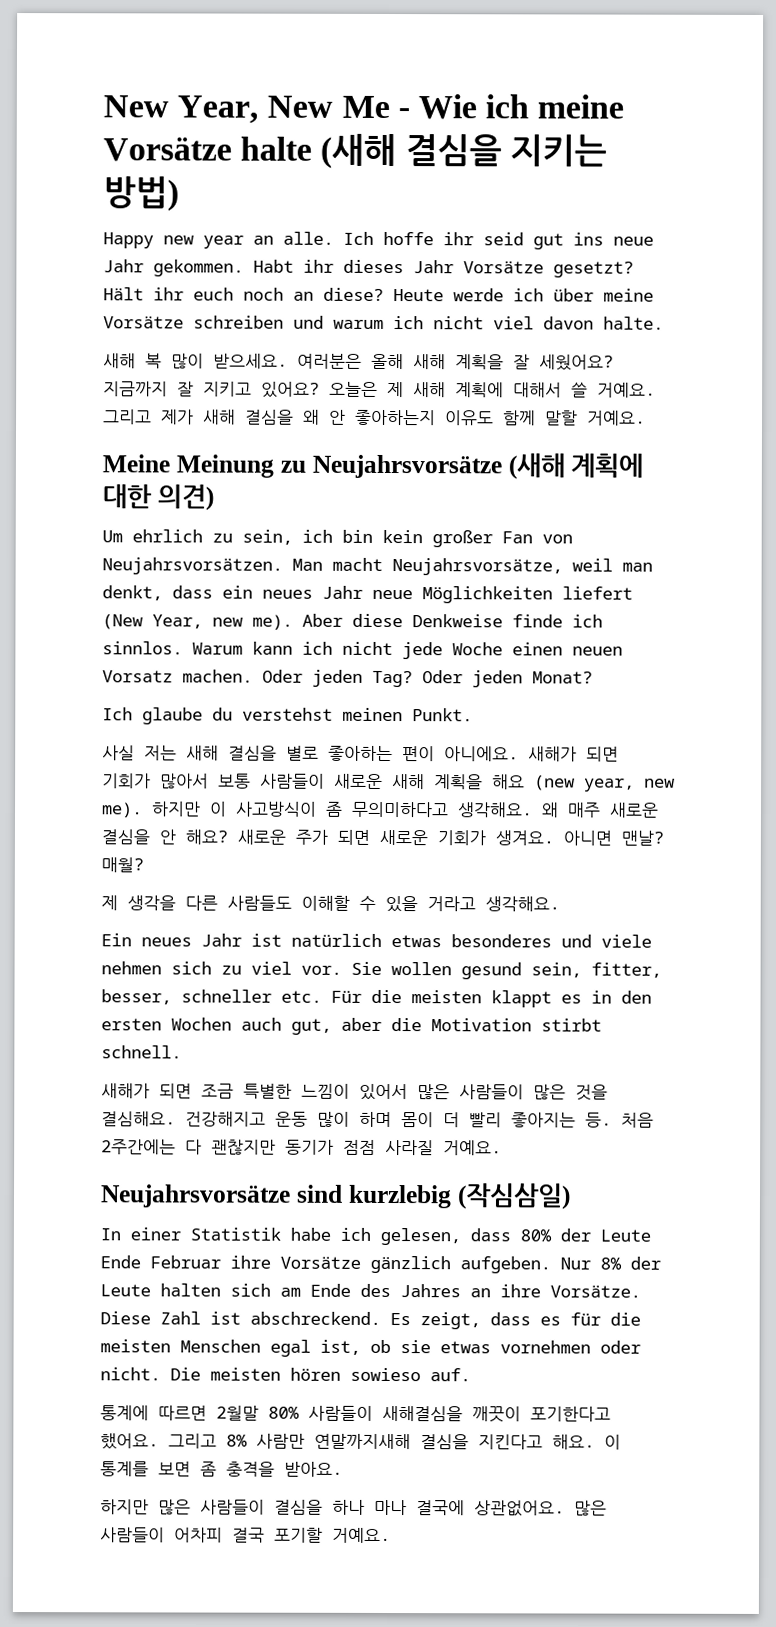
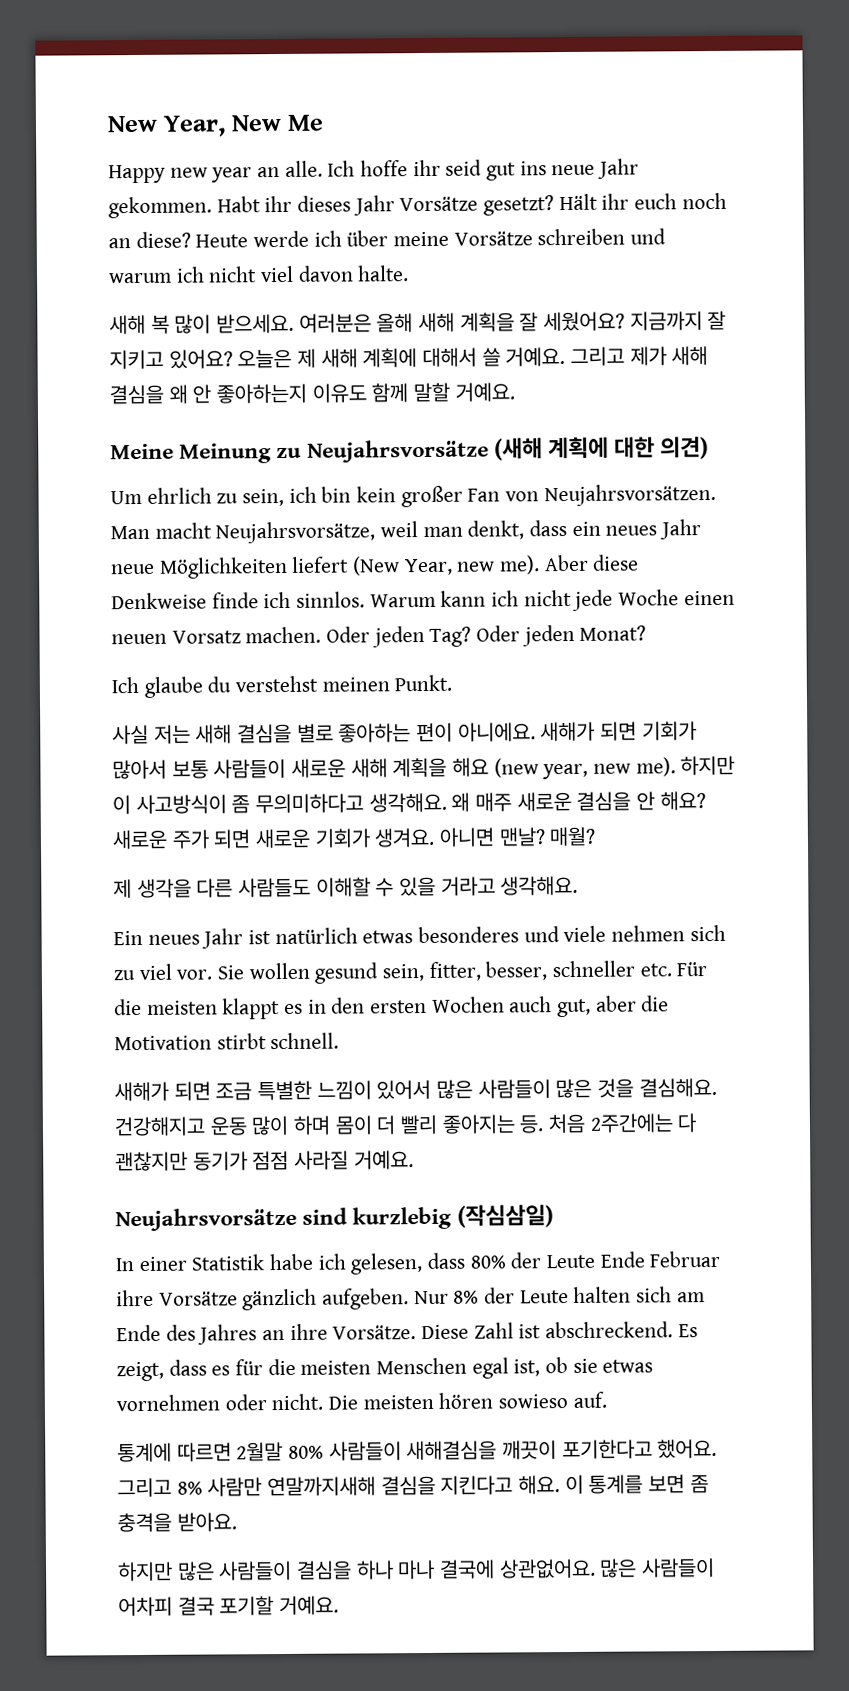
- New Year, New Me - Wie ich meine Vorsätze halte (새해 결심을 지키는 방법)
+ New Year, New Me

